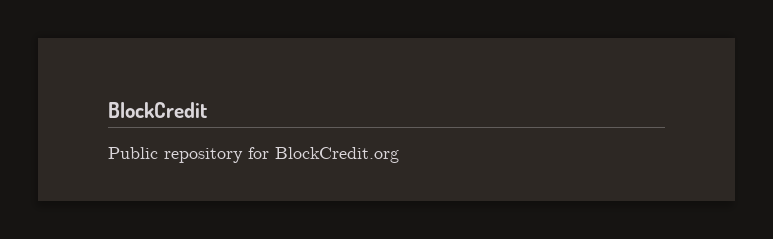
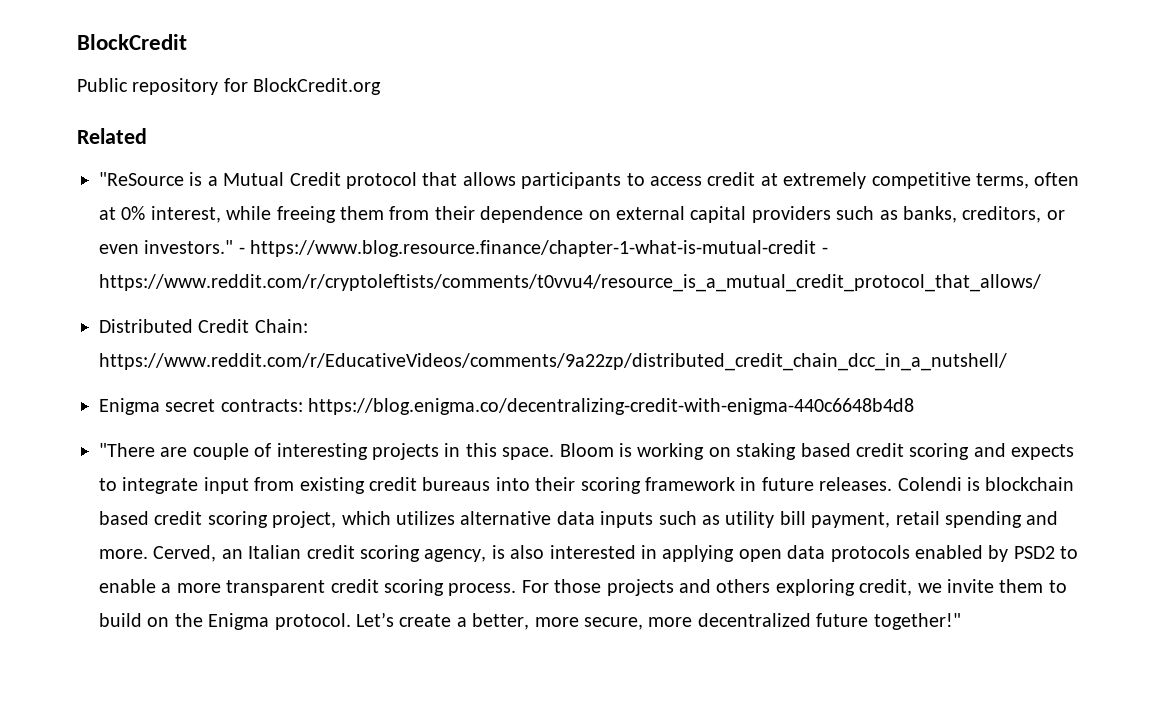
+ Related
+ "ReSource is a Mutual Credit protocol that allows participants to access credit at extremely competitive terms, often at 0% interest, while freeing them from their dependence on external capital providers such as banks, creditors, or even investors." - https://www.blog.resource.finance/chapter-1-what-is-mutual-credit - https://www.reddit.com/r/cryptoleftists/comments/t0vvu4/resource_is_a_mutual_credit_protocol_that_allows/
+ Distributed Credit Chain: https://www.reddit.com/r/EducativeVideos/comments/9a22zp/distributed_credit_chain_dcc_in_a_nutshell/
+ Enigma secret contracts: https://blog.enigma.co/decentralizing-credit-with-enigma-440c6648b4d8
+ "There are couple of interesting projects in this space. Bloom is working on staking based credit scoring and expects to integrate input from existing credit bureaus into their scoring framework in future releases. Colendi is blockchain based credit scoring project, which utilizes alternative data inputs such as utility bill payment, retail spending and more. Cerved, an Italian credit scoring agency, is also interested in applying open data protocols enabled by PSD2 to enable a more transparent credit scoring process. For those projects and others exploring credit, we invite them to build on the Enigma protocol. Let’s create a better, more secure, more decentralized future together!"

